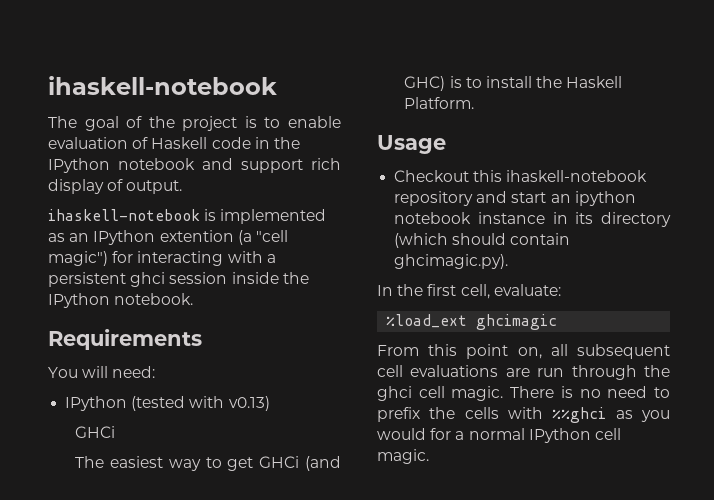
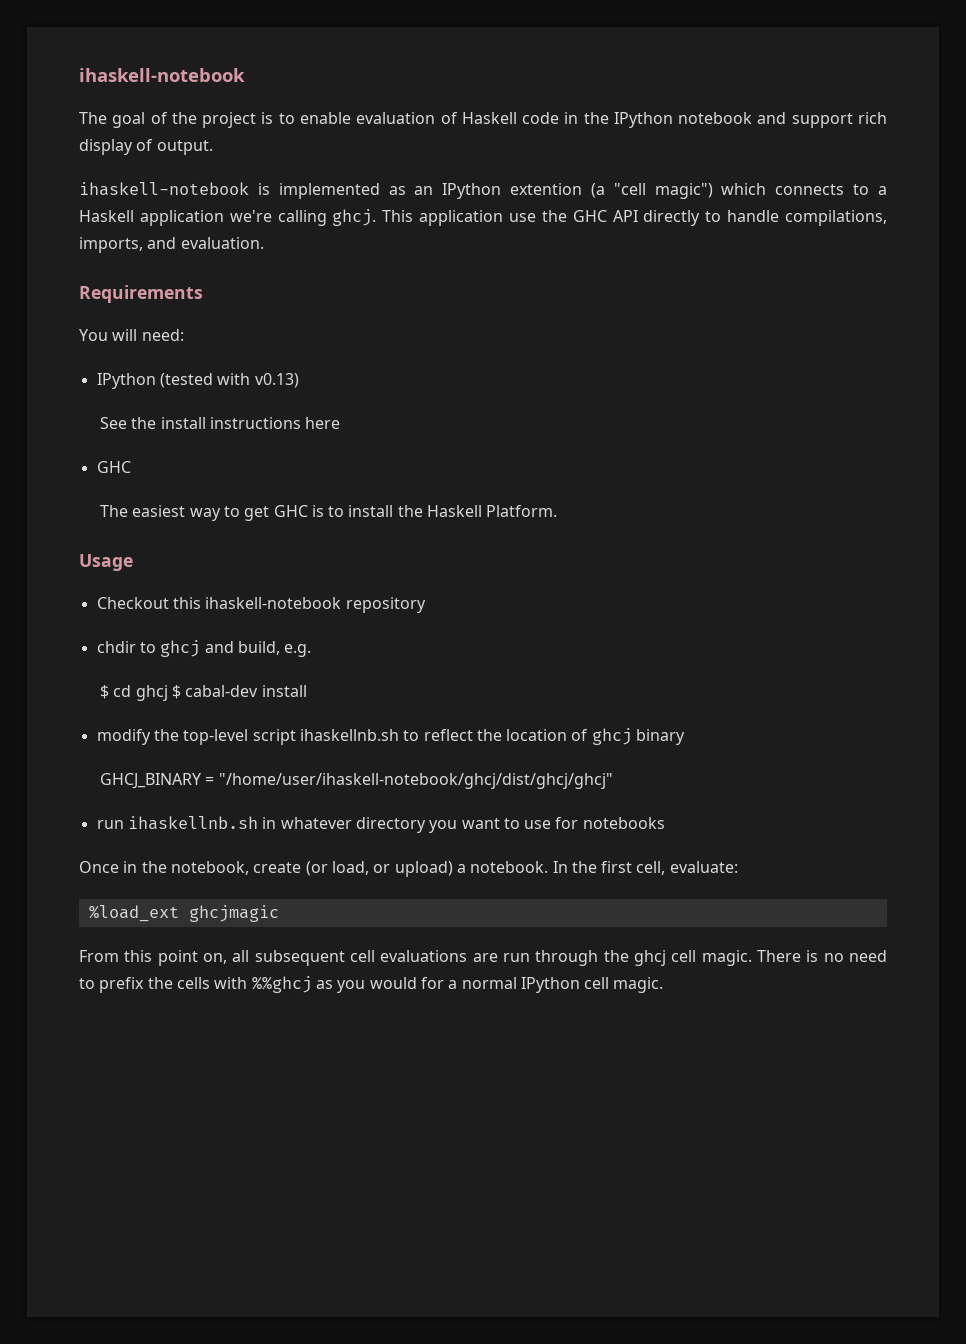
- ihaskell-notebook is implemented as an IPython extention (a "cell magic") for interacting with a persistent ghci session inside the IPython notebook.
+ ihaskell-notebook is implemented as an IPython extention (a "cell magic") which connects to a Haskell application we're calling ghcj. This application use the GHC API directly to handle compilations, imports, and evaluation.
  IPython (tested with v0.13)
- GHCi
+ See the install instructions here
+ GHC
- The easiest way to get GHCi (and GHC) is to install the Haskell Platform.
+ The easiest way to get GHC is to install the Haskell Platform.
- Checkout this ihaskell-notebook repository and start an ipython notebook instance in its directory (which should contain ghcimagic.py).
- In the first cell, evaluate:
+ Checkout this ihaskell-notebook repository
+ chdir to ghcj and build, e.g.
+ $ cd ghcj $ cabal-dev install
+ modify the top-level script ihaskellnb.sh to reflect the location of ghcj binary
+ GHCJ_BINARY = "/home/user/ihaskell-notebook/ghcj/dist/ghcj/ghcj"
+ run ihaskellnb.sh in whatever directory you want to use for notebooks
+ Once in the notebook, create (or load, or upload) a notebook. In the first cell, evaluate:
- %load_ext ghcimagic
+ %load_ext ghcjmagic
- From this point on, all subsequent cell evaluations are run through the ghci cell magic.
+ From this point on, all subsequent cell evaluations are run through the ghcj cell magic.
- There is no need to prefix the cells with %%ghci as you would for a normal IPython cell magic.
+ There is no need to prefix the cells with %%ghcj as you would for a normal IPython cell magic.

